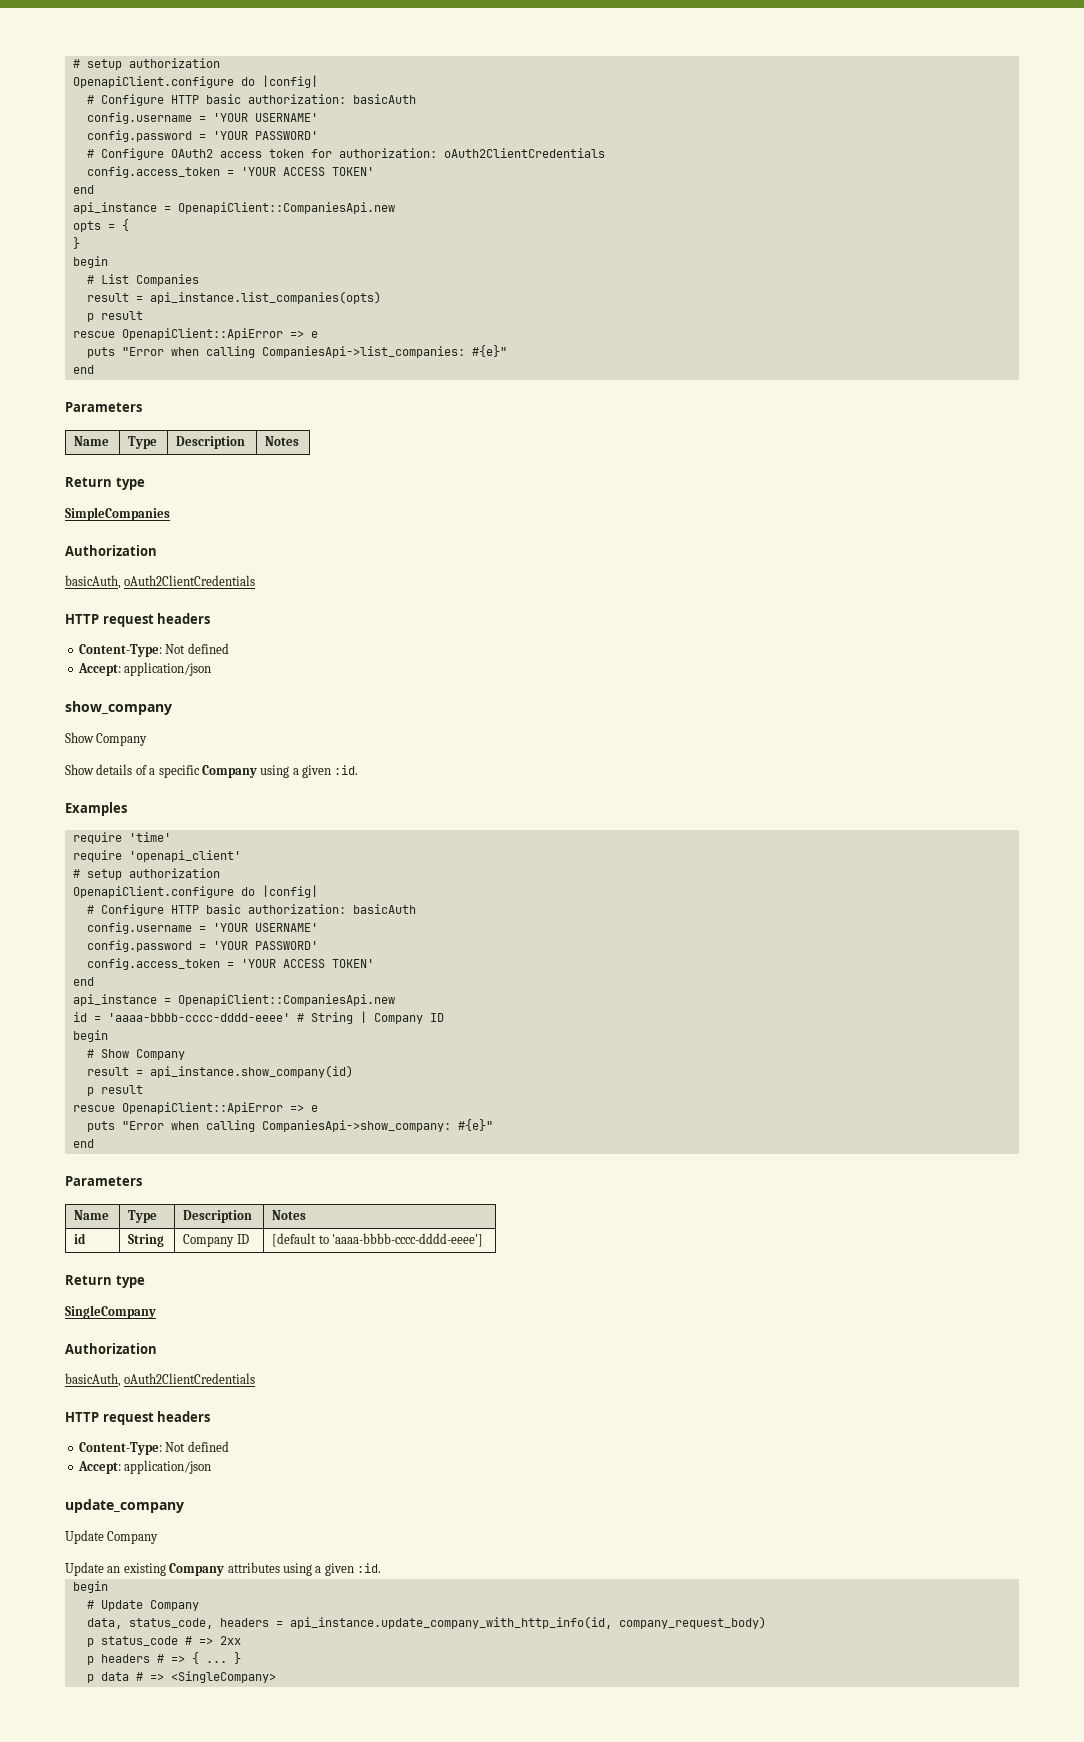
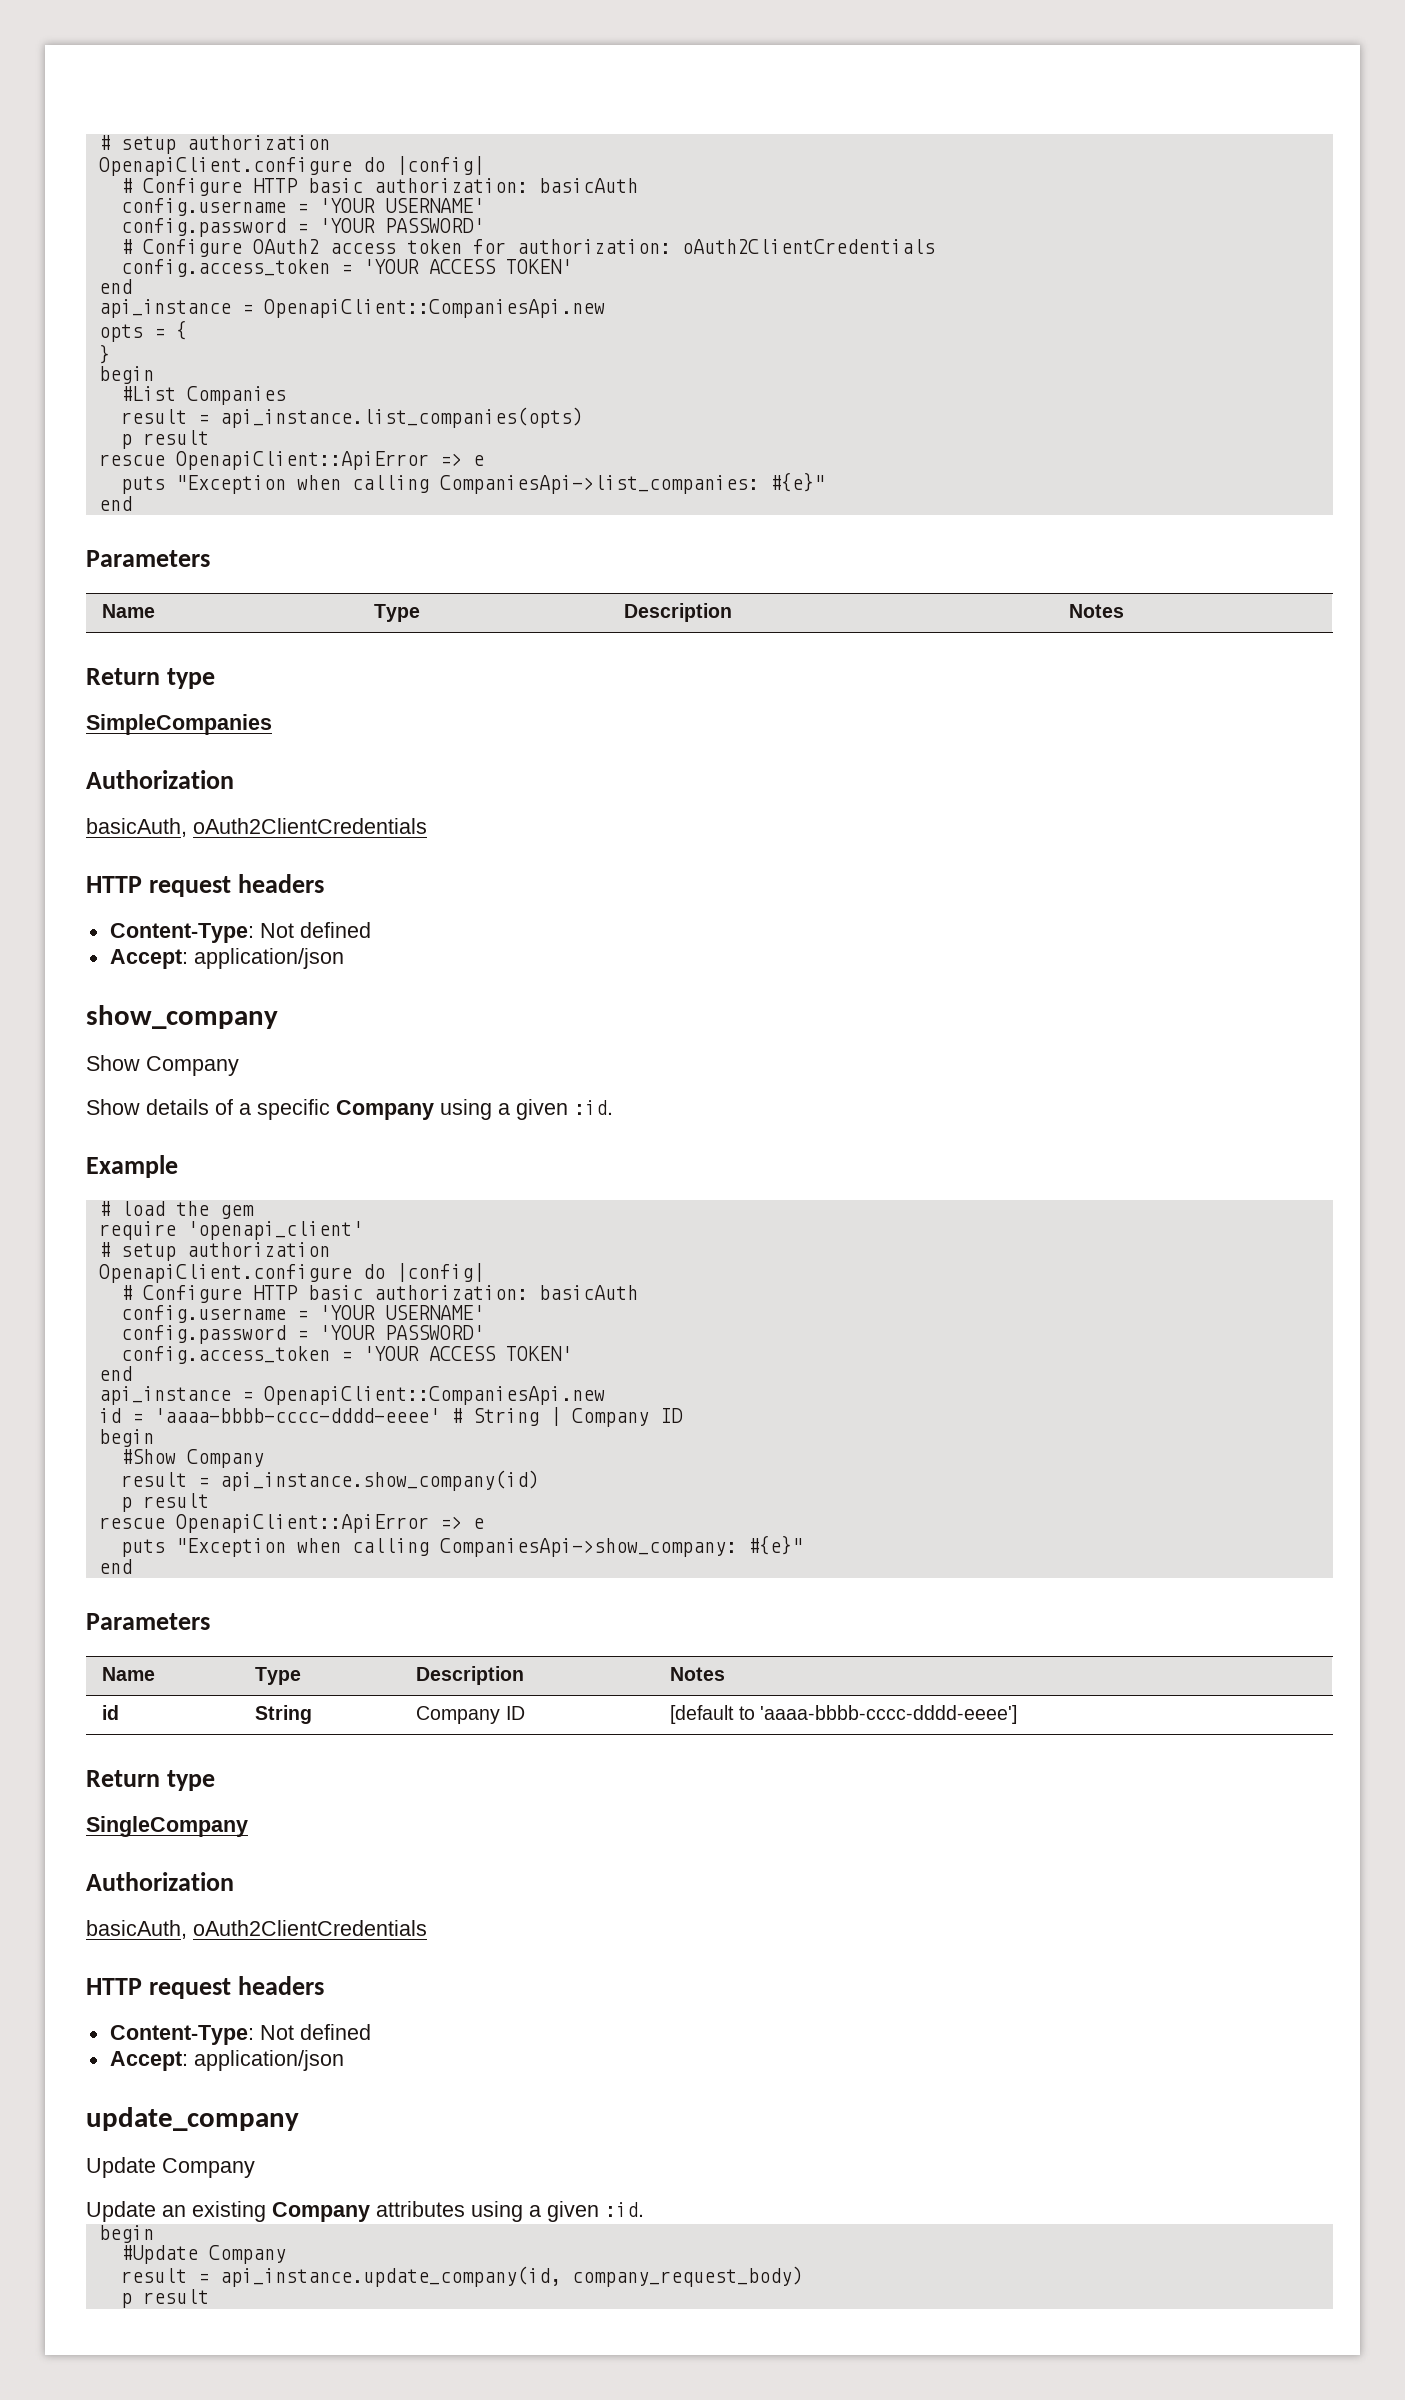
- # List Companies
+ #List Companies
- puts "Error when calling CompaniesApi->list_companies: #{e}"
+ puts "Exception when calling CompaniesApi->list_companies: #{e}"
- Examples
- require 'time'
+ Example
+ # load the gem
- # Show Company
+ #Show Company
- puts "Error when calling CompaniesApi->show_company: #{e}"
+ puts "Exception when calling CompaniesApi->show_company: #{e}"
- # Update Company
- data, status_code, headers = api_instance.update_company_with_http_info(id, company_request_body)
- p status_code # => 2xx
- p headers # => { ... }
- p data # => <SingleCompany>
+ #Update Company
+ result = api_instance.update_company(id, company_request_body)
+ p result

